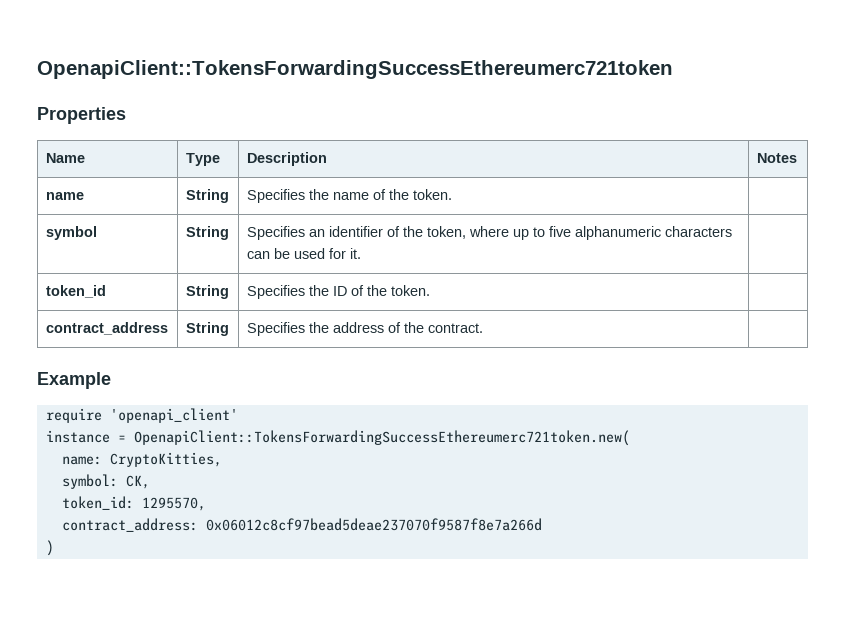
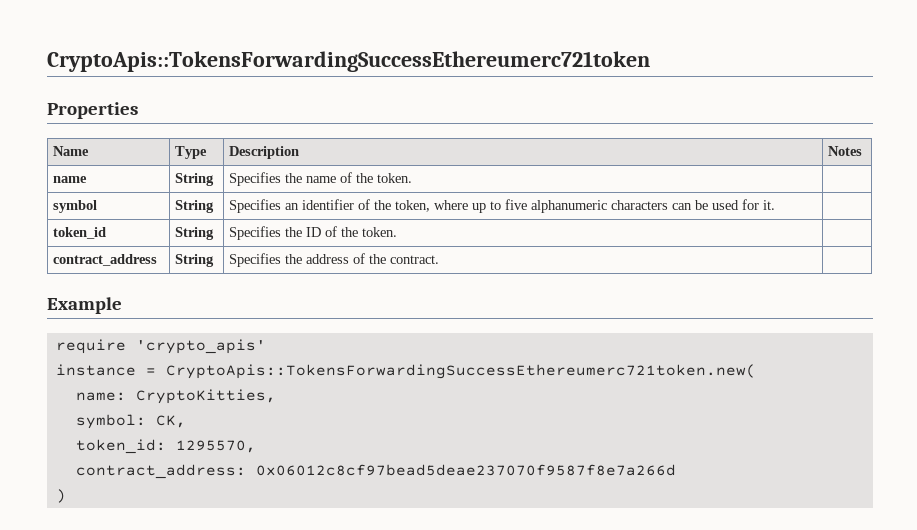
- OpenapiClient::TokensForwardingSuccessEthereumerc721token
+ CryptoApis::TokensForwardingSuccessEthereumerc721token
- require 'openapi_client'
+ require 'crypto_apis'
- instance = OpenapiClient::TokensForwardingSuccessEthereumerc721token.new(
+ instance = CryptoApis::TokensForwardingSuccessEthereumerc721token.new(

